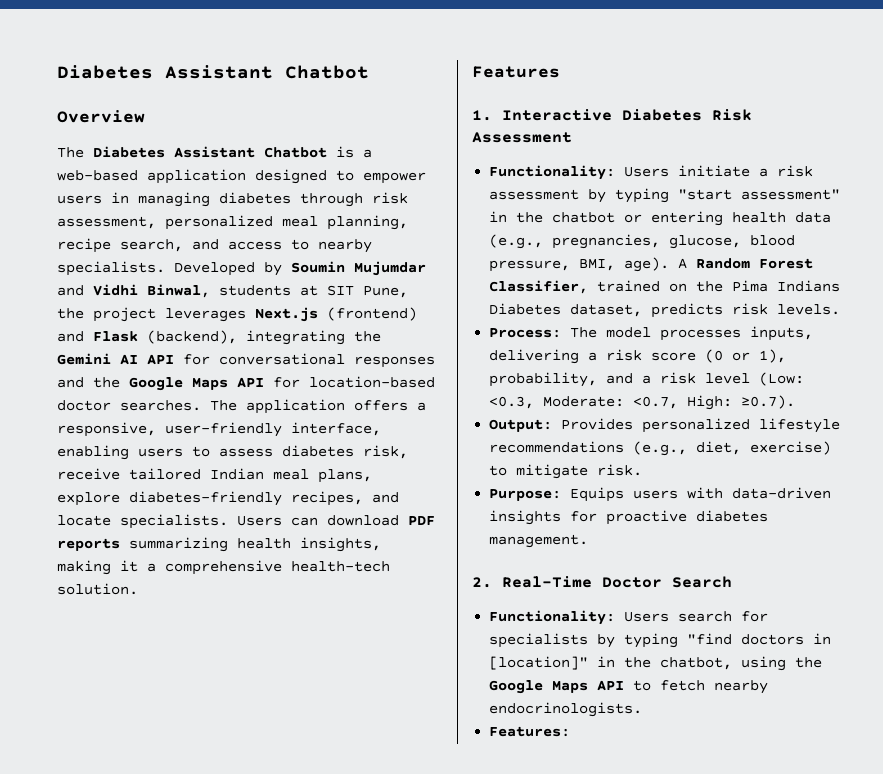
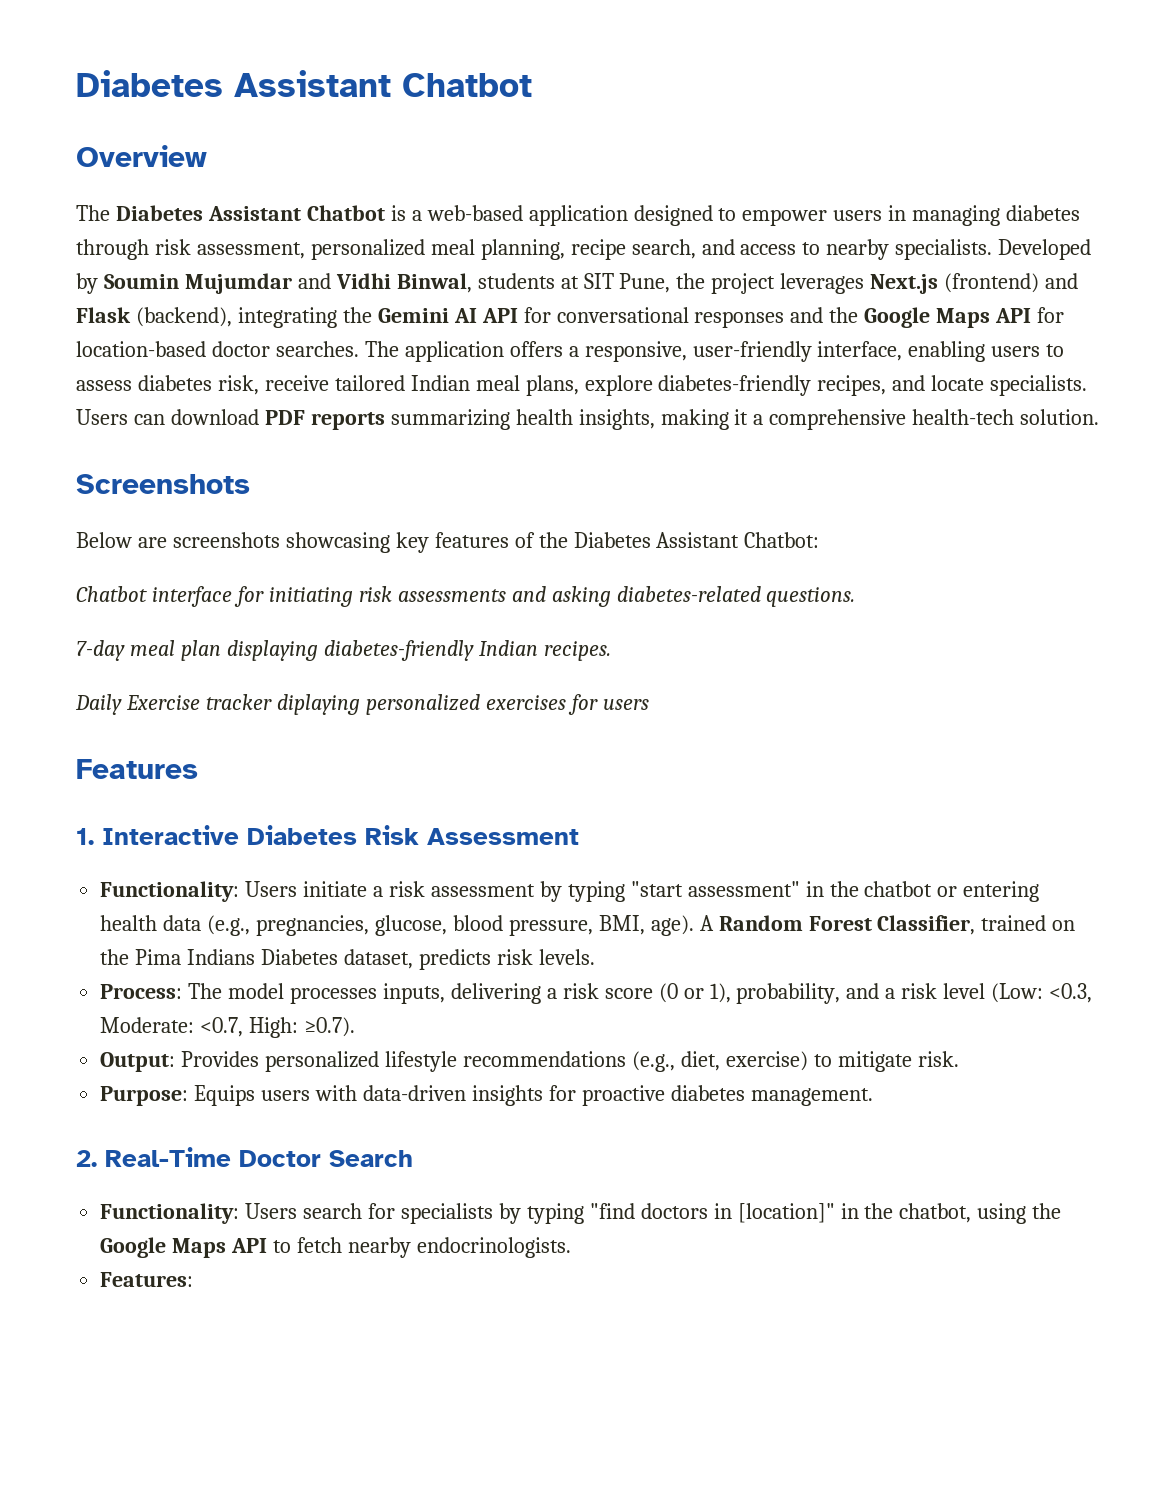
+ Screenshots
+ Below are screenshots showcasing key features of the Diabetes Assistant Chatbot:
+ Chatbot interface for initiating risk assessments and asking diabetes-related questions.
+ 7-day meal plan displaying diabetes-friendly Indian recipes.
+ Daily Exercise tracker diplaying personalized exercises for users

